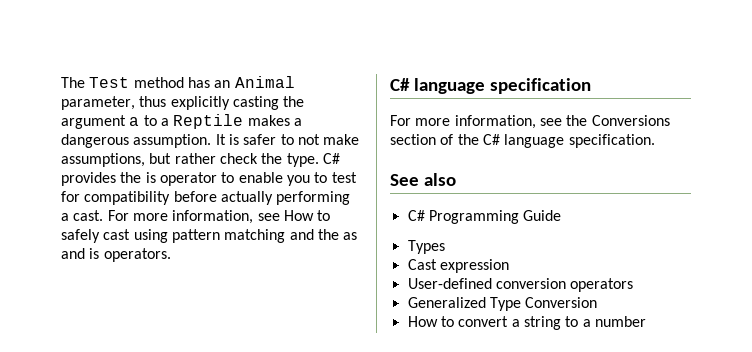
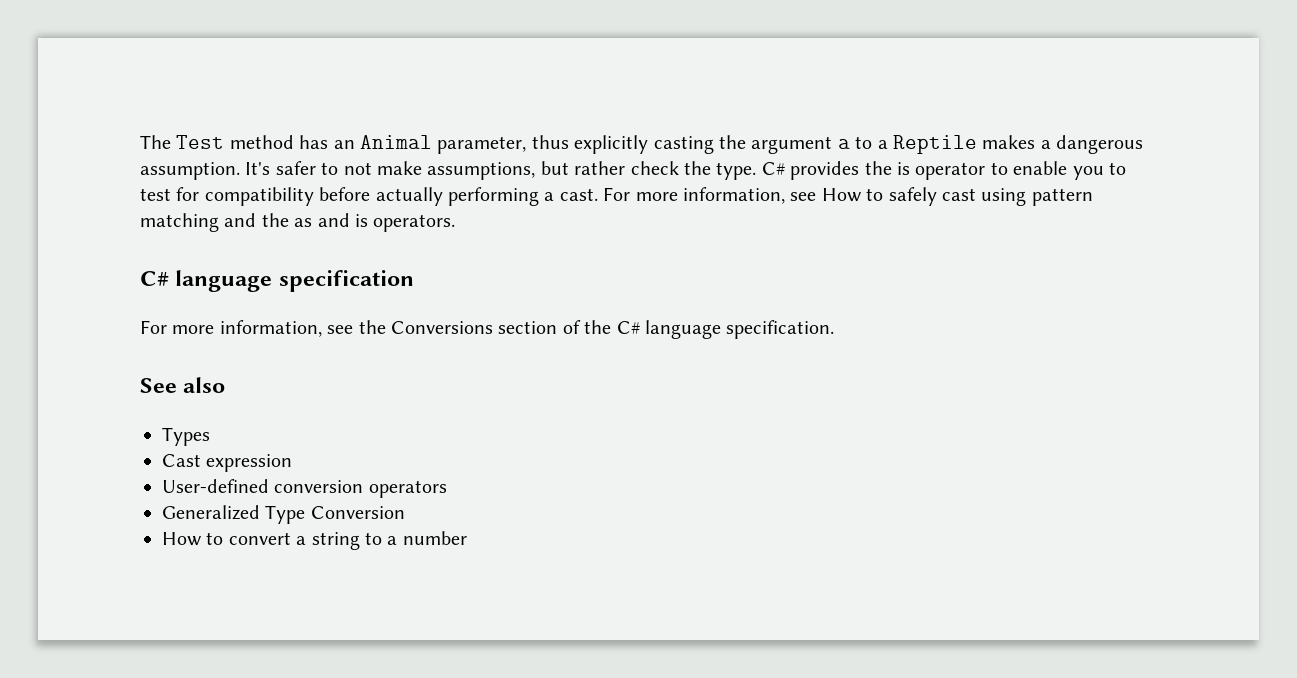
- It is safer to not make assumptions, but rather check the type.
+ It's safer to not make assumptions, but rather check the type.
- C# Programming Guide

